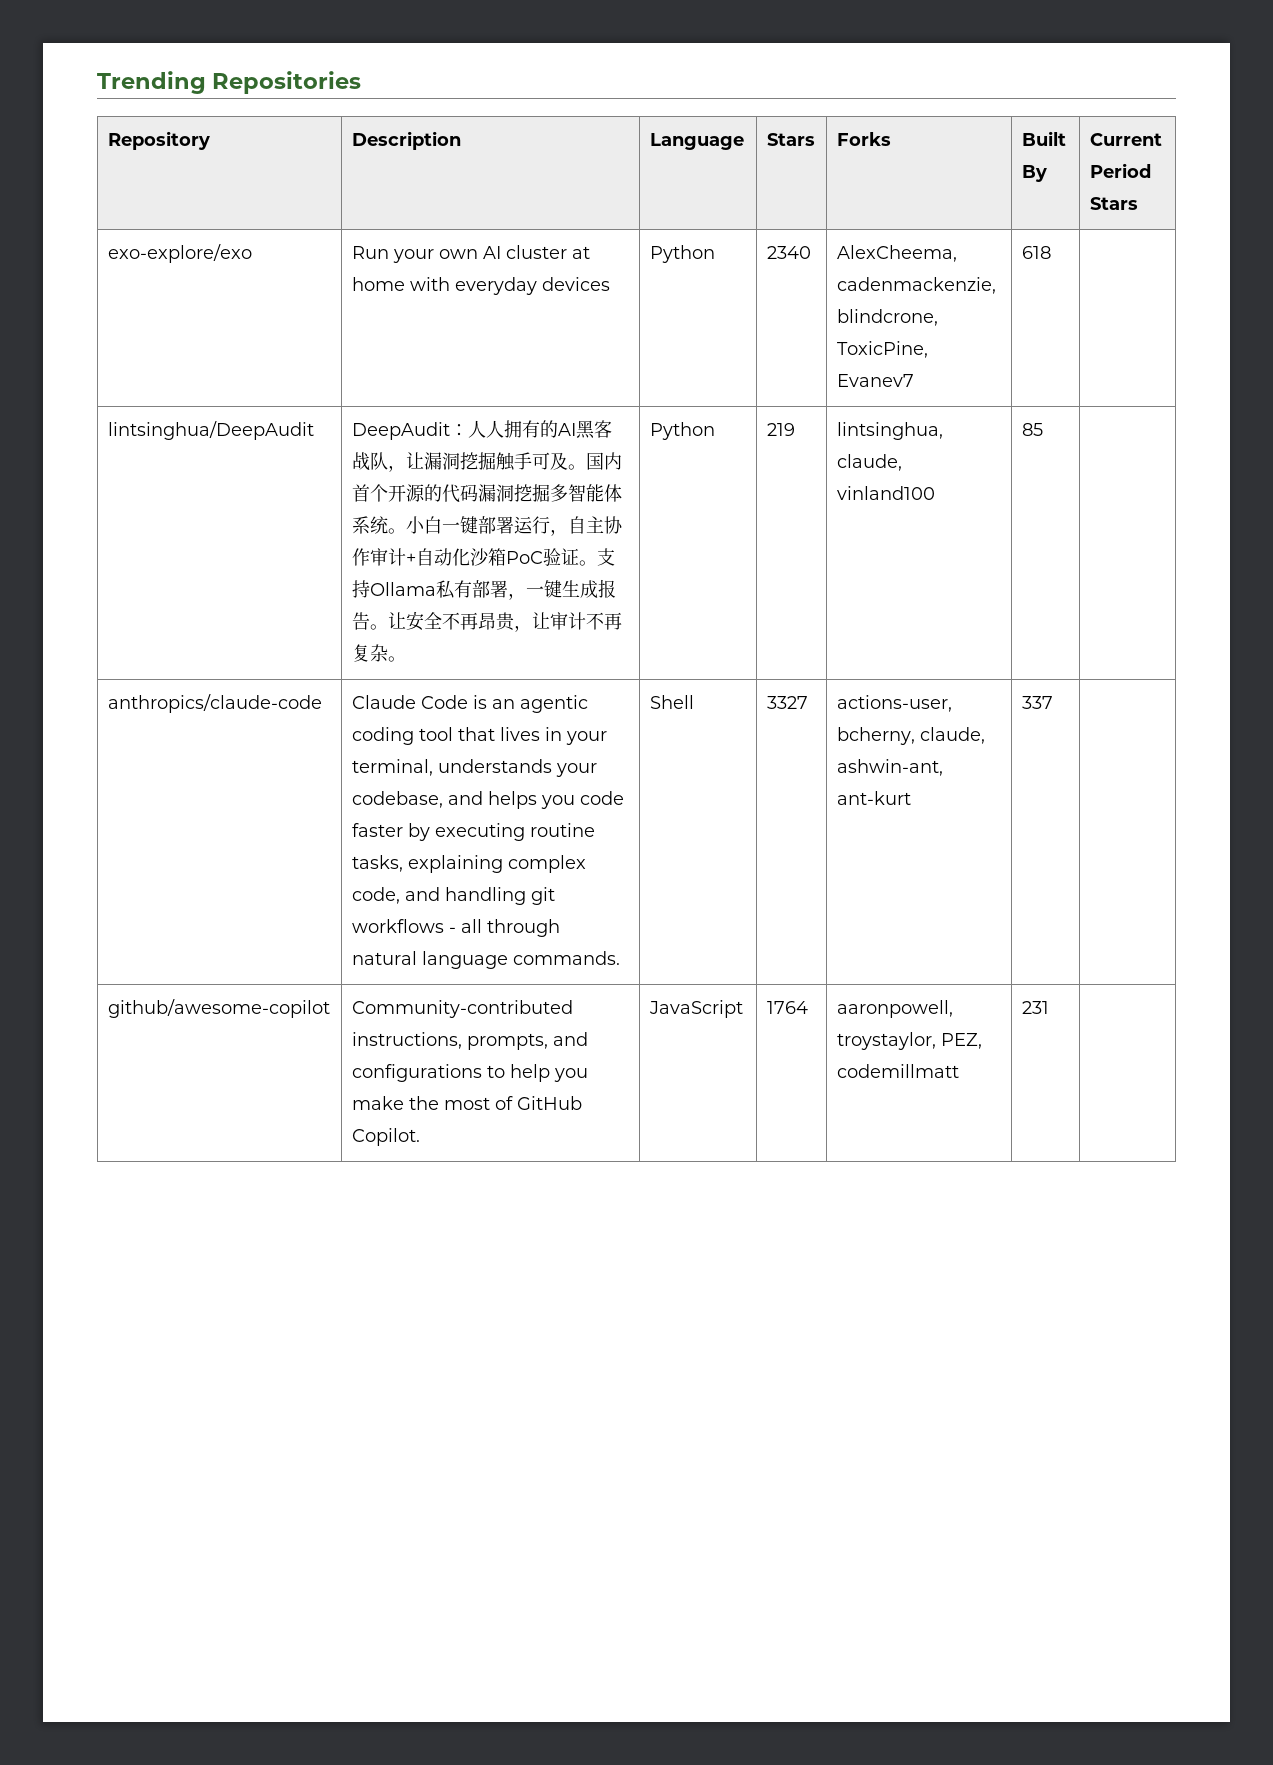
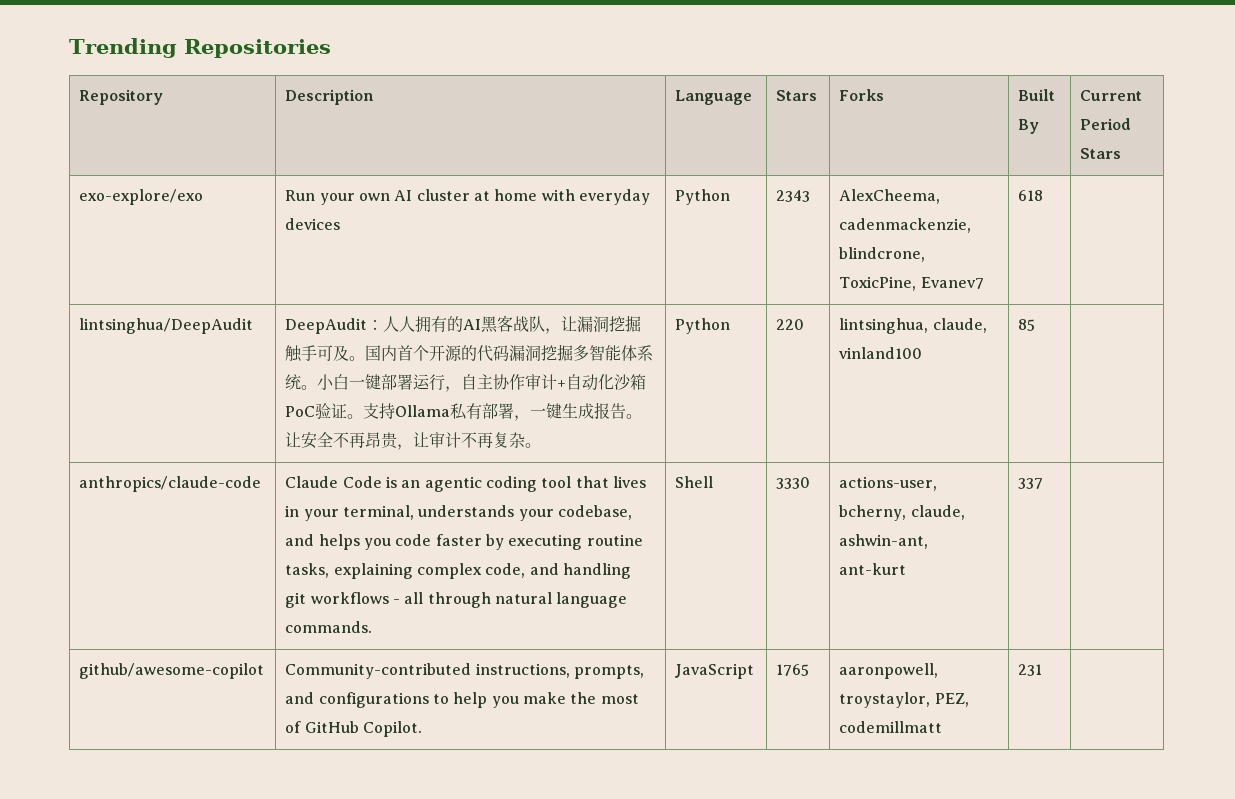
- exo-explore/exo | Run your own AI cluster at home with everyday devices | Python | 2340 | AlexCheema, cadenmackenzie, blindcrone, ToxicPine, Evanev7 | 618 |
+ exo-explore/exo | Run your own AI cluster at home with everyday devices | Python | 2343 | AlexCheema, cadenmackenzie, blindcrone, ToxicPine, Evanev7 | 618 |
- 219
+ 220
- 3327
+ 3330
- github/awesome-copilot | Community-contributed instructions, prompts, and configurations to help you make the most of GitHub Copilot. | JavaScript | 1764 | aaronpowell, troystaylor, PEZ, codemillmatt | 231 |
+ github/awesome-copilot | Community-contributed instructions, prompts, and configurations to help you make the most of GitHub Copilot. | JavaScript | 1765 | aaronpowell, troystaylor, PEZ, codemillmatt | 231 |

